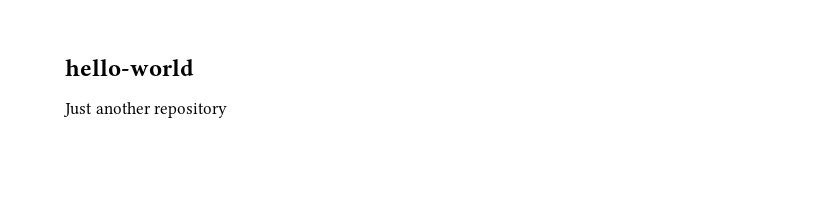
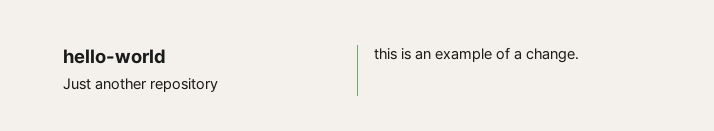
+ this is an example of a change.

